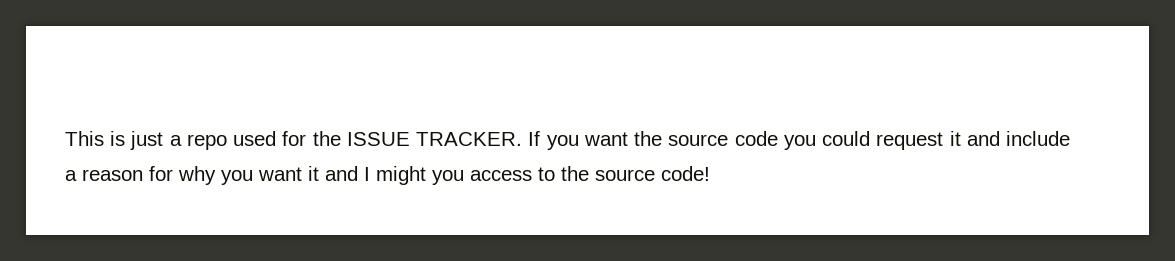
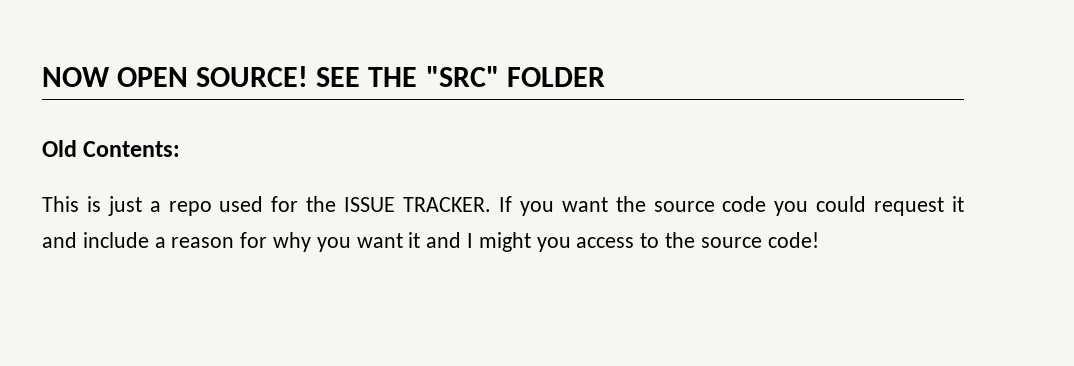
+ NOW OPEN SOURCE! SEE THE "SRC" FOLDER
+ Old Contents:

